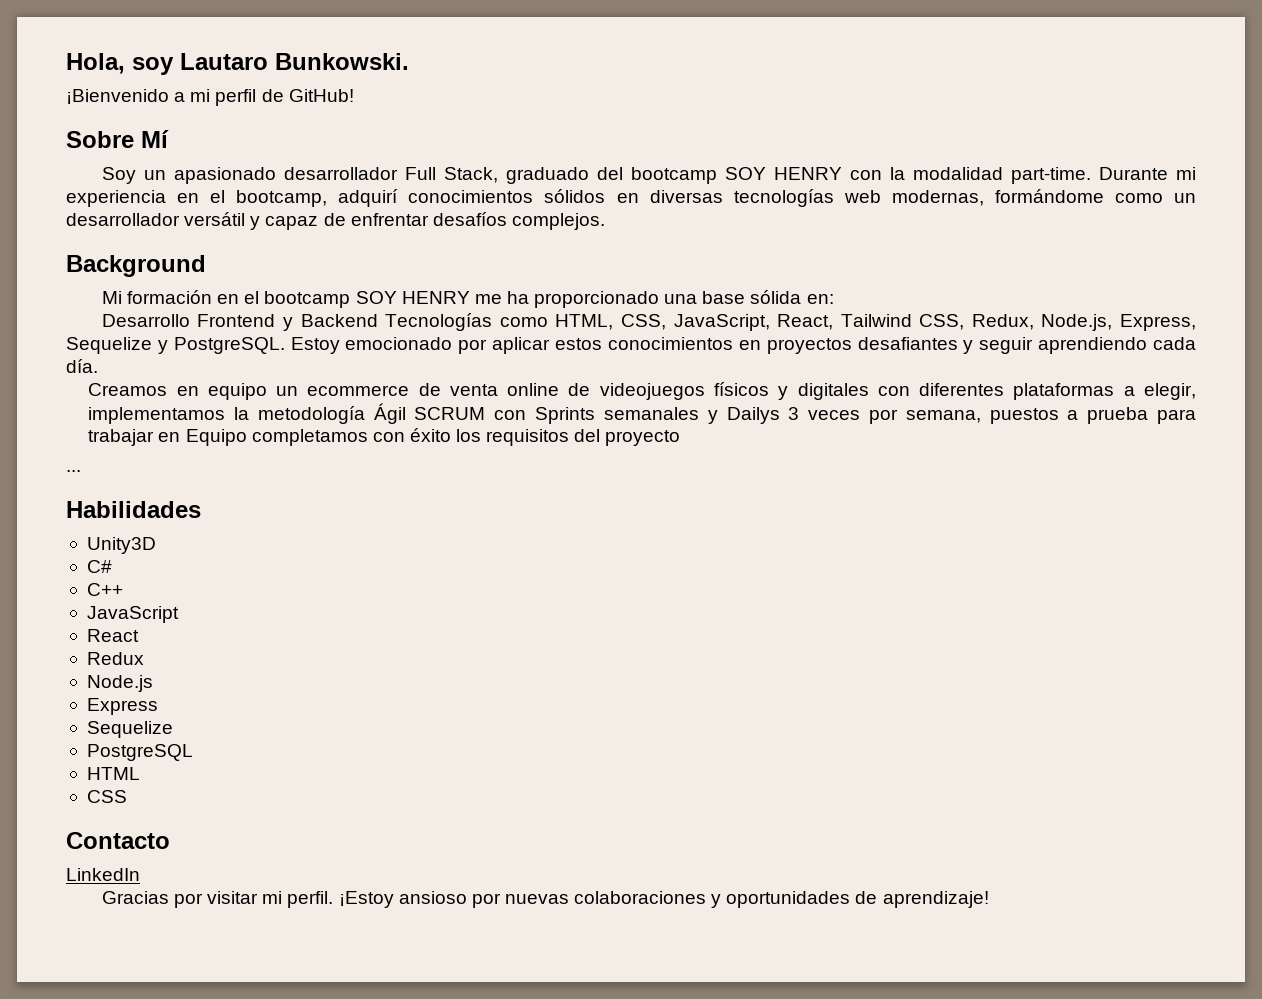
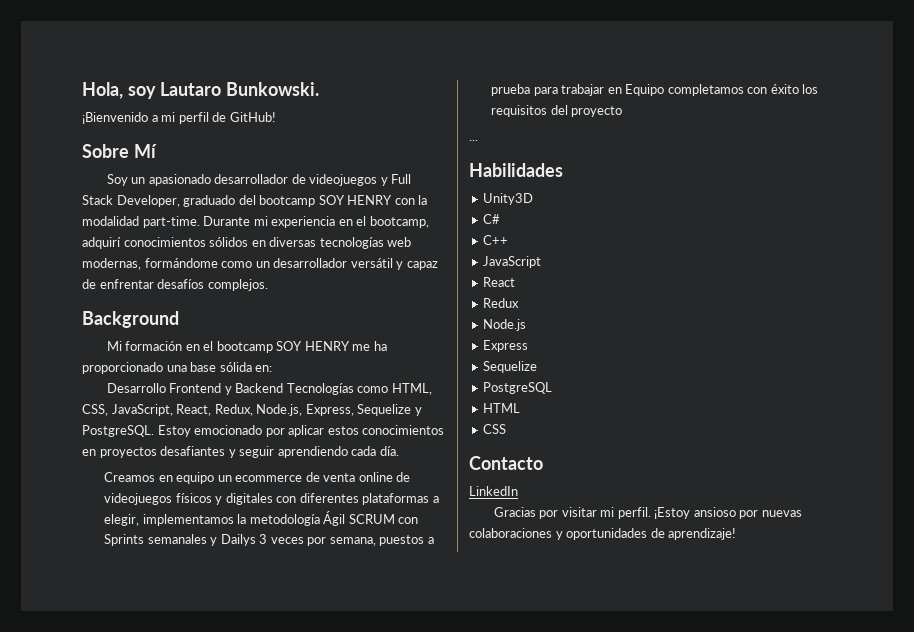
- Soy un apasionado desarrollador Full Stack, graduado del bootcamp SOY HENRY con la modalidad part-time.
+ Soy un apasionado desarrollador de videojuegos y Full Stack Developer, graduado del bootcamp SOY HENRY con la modalidad part-time.
- Desarrollo Frontend y Backend Tecnologías como HTML, CSS, JavaScript, React, Tailwind CSS, Redux, Node.js, Express, Sequelize y PostgreSQL.
+ Desarrollo Frontend y Backend Tecnologías como HTML, CSS, JavaScript, React, Redux, Node.js, Express, Sequelize y PostgreSQL.

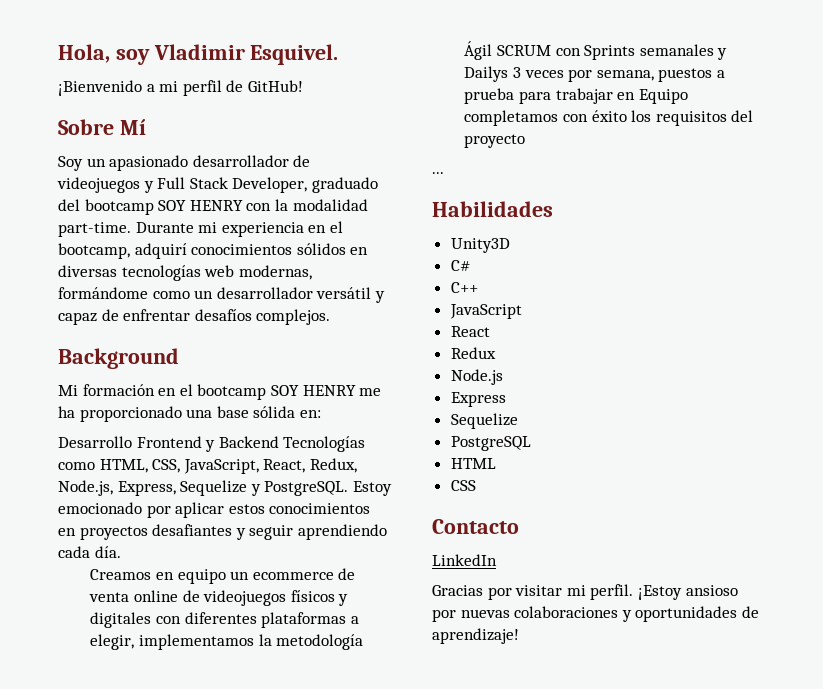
- Hola, soy Lautaro Bunkowski.
+ Hola, soy Vladimir Esquivel.

